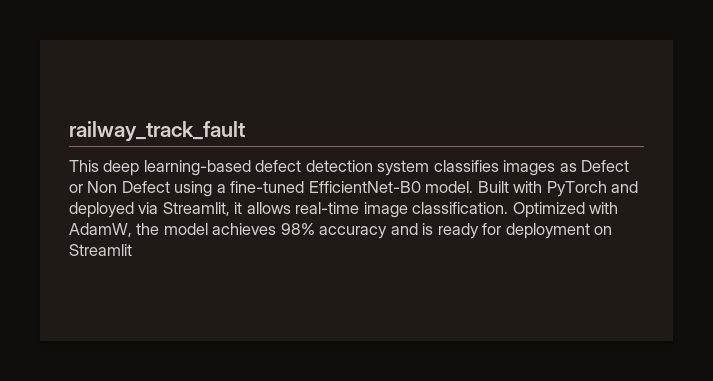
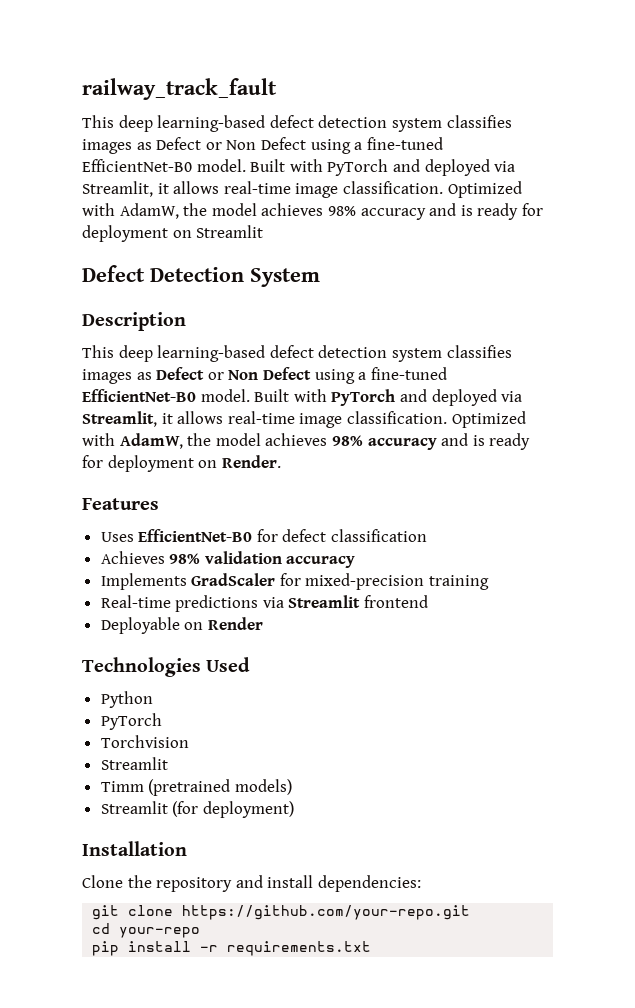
+ Defect Detection System
+ Description
+ This deep learning-based defect detection system classifies images as Defect or Non Defect using a fine-tuned EfficientNet-B0 model. Built with PyTorch and deployed via Streamlit, it allows real-time image classification. Optimized with AdamW, the model achieves 98% accuracy and is ready for deployment on Render.
+ Features
+ Uses EfficientNet-B0 for defect classification
+ Achieves 98% validation accuracy
+ Implements GradScaler for mixed-precision training
+ Real-time predictions via Streamlit frontend
+ Deployable on Render
+ Technologies Used
+ Python
+ PyTorch
+ Torchvision
+ Streamlit
+ Timm (pretrained models)
+ Streamlit (for deployment)
+ Installation
+ Clone the repository and install dependencies:
+ git clone https://github.com/your-repo.git
+ cd your-repo
+ pip install -r requirements.txt

